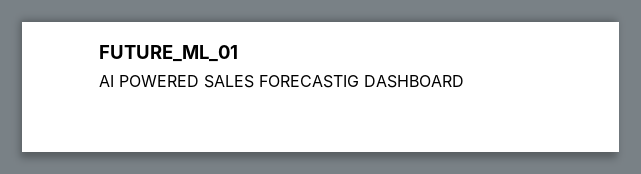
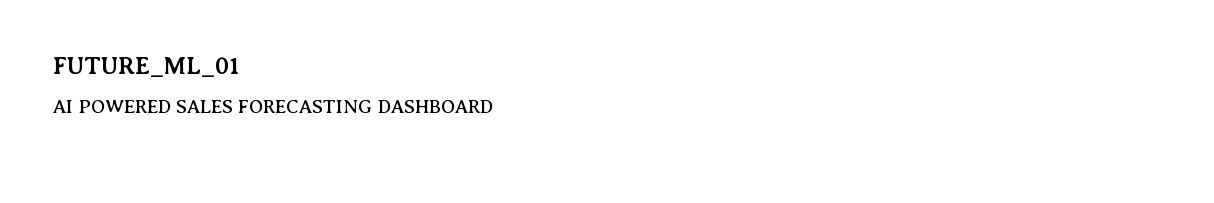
- AI POWERED SALES FORECASTIG DASHBOARD
+ AI POWERED SALES FORECASTING DASHBOARD

